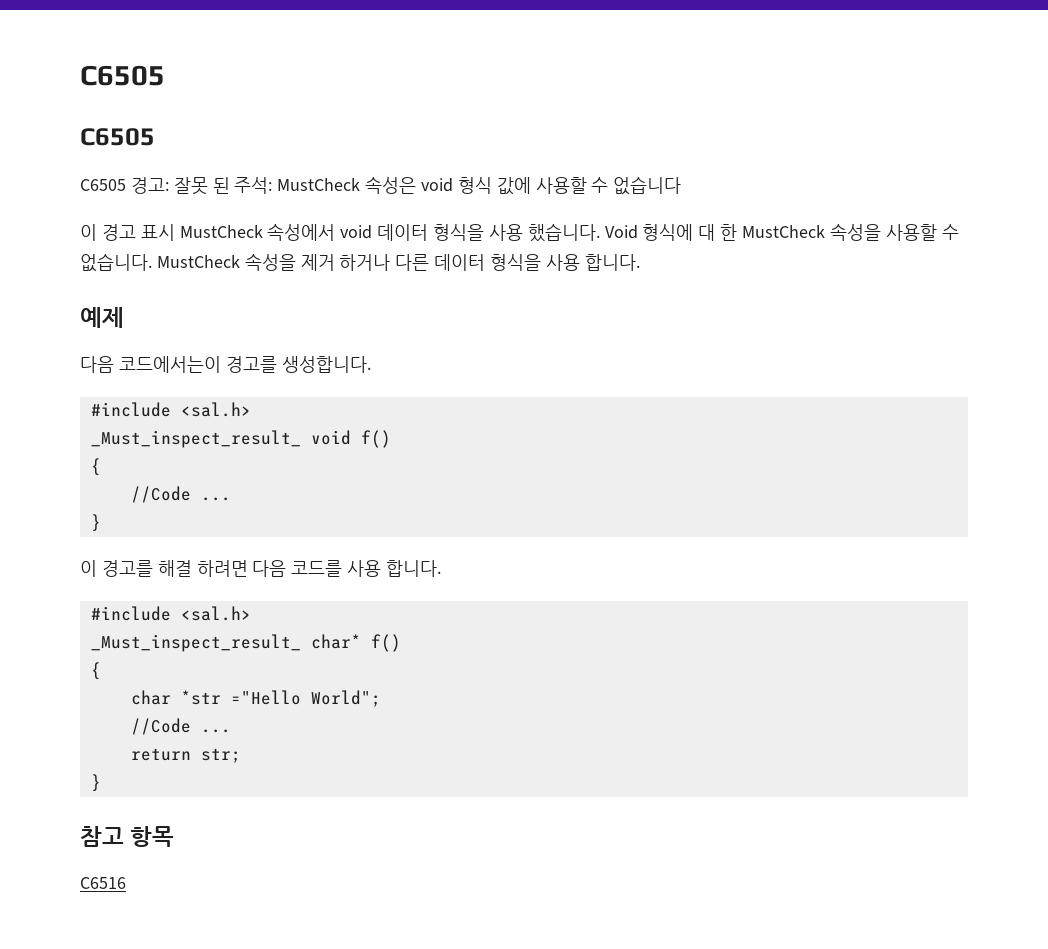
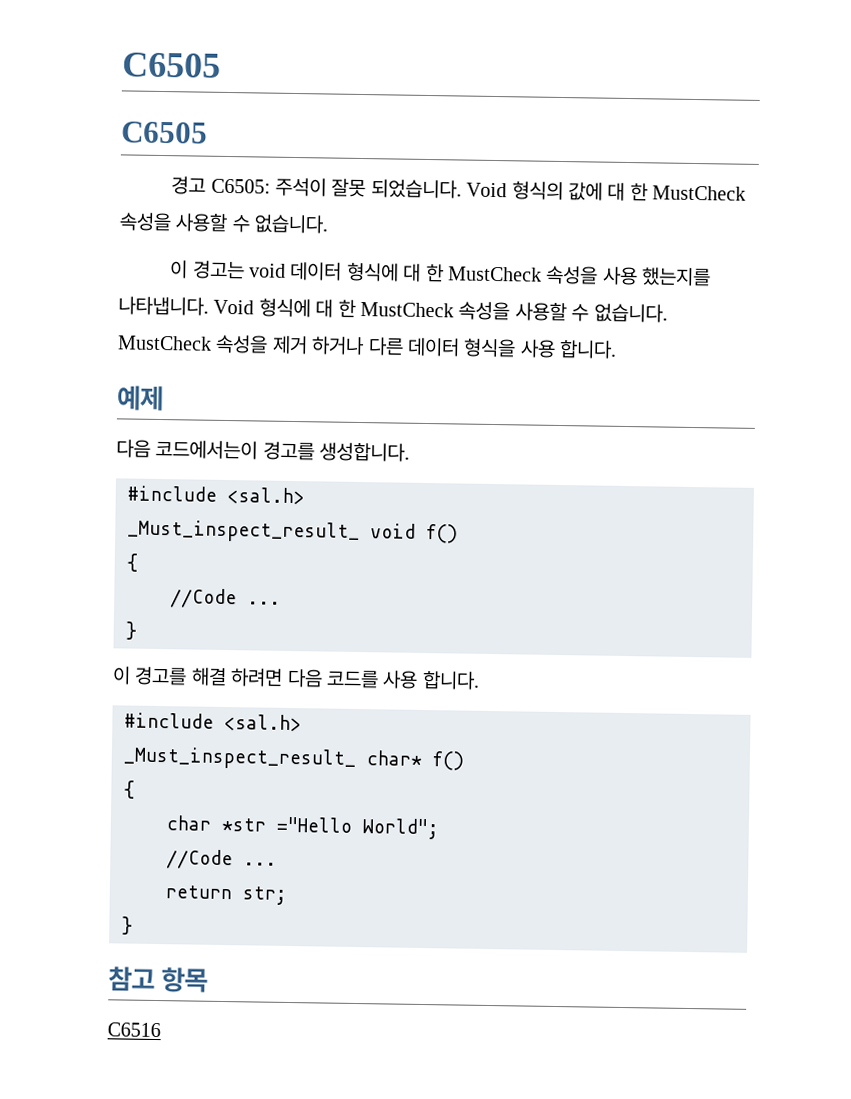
- C6505 경고: 잘못 된 주석: MustCheck 속성은 void 형식 값에 사용할 수 없습니다
- 이 경고 표시 MustCheck 속성에서 void 데이터 형식을 사용 했습니다.
+ 경고 C6505: 주석이 잘못 되었습니다. Void 형식의 값에 대 한 MustCheck 속성을 사용할 수 없습니다.
+ 이 경고는 void 데이터 형식에 대 한 MustCheck 속성을 사용 했는지를 나타냅니다.

